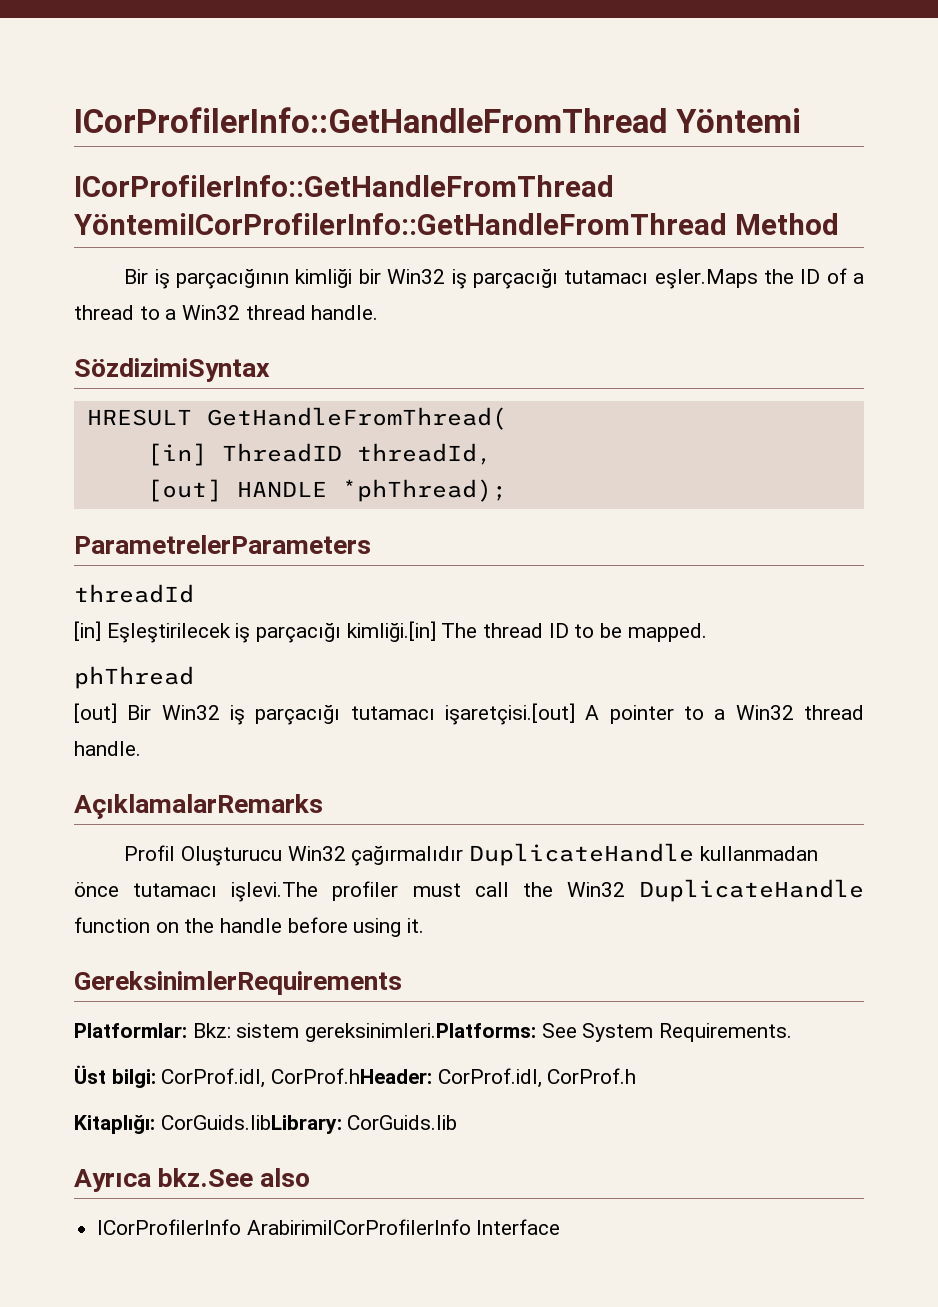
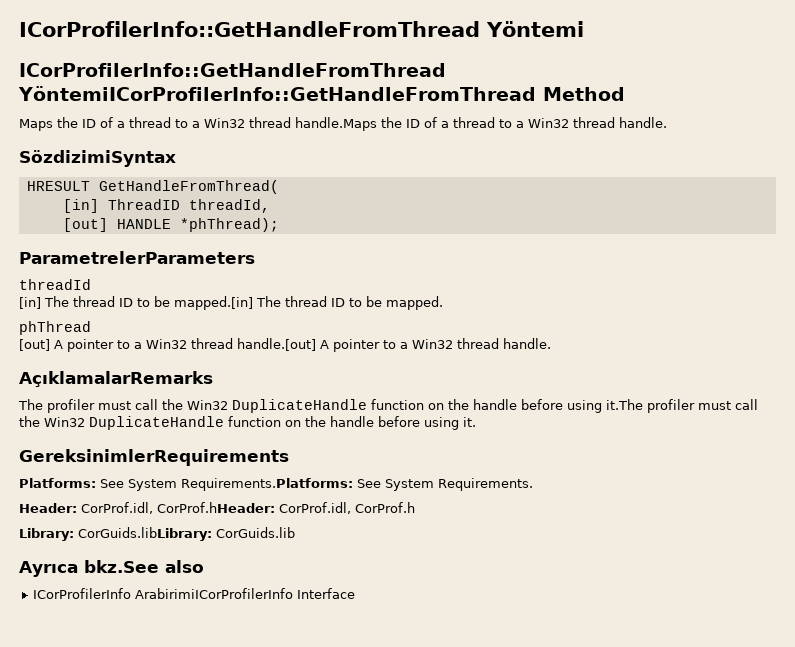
- Bir iş parçacığının kimliği bir Win32 iş parçacığı tutamacı eşler.Maps the ID of a thread to a Win32 thread handle.
+ Maps the ID of a thread to a Win32 thread handle.Maps the ID of a thread to a Win32 thread handle.
- [in] Eşleştirilecek iş parçacığı kimliği.[in] The thread ID to be mapped.
+ [in] The thread ID to be mapped.[in] The thread ID to be mapped.
- [out] Bir Win32 iş parçacığı tutamacı işaretçisi.[out] A pointer to a Win32 thread handle.
+ [out] A pointer to a Win32 thread handle.[out] A pointer to a Win32 thread handle.
- Profil Oluşturucu Win32 çağırmalıdır DuplicateHandle kullanmadan önce tutamacı işlevi.The profiler must call the Win32 DuplicateHandle function on the handle before using it.
+ The profiler must call the Win32 DuplicateHandle function on the handle before using it.The profiler must call the Win32 DuplicateHandle function on the handle before using it.
- Platformlar: Bkz: sistem gereksinimleri.Platforms: See System Requirements.
+ Platforms: See System Requirements.Platforms: See System Requirements.
- Üst bilgi: CorProf.idl, CorProf.hHeader: CorProf.idl, CorProf.h
+ Header: CorProf.idl, CorProf.hHeader: CorProf.idl, CorProf.h
- Kitaplığı: CorGuids.libLibrary: CorGuids.lib
+ Library: CorGuids.libLibrary: CorGuids.lib

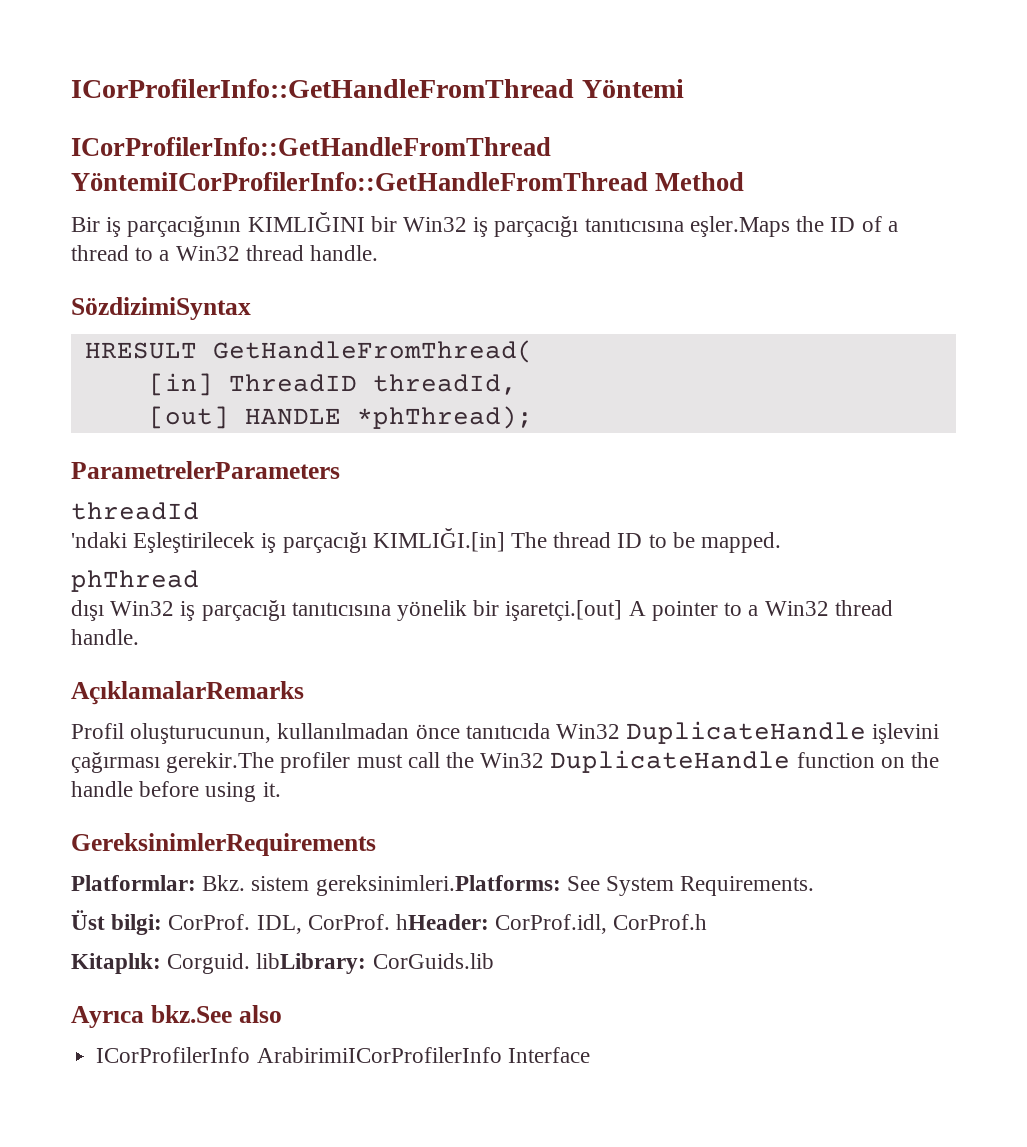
- Maps the ID of a thread to a Win32 thread handle.Maps the ID of a thread to a Win32 thread handle.
+ Bir iş parçacığının KIMLIĞINI bir Win32 iş parçacığı tanıtıcısına eşler.Maps the ID of a thread to a Win32 thread handle.
- [in] The thread ID to be mapped.[in] The thread ID to be mapped.
+ 'ndaki Eşleştirilecek iş parçacığı KIMLIĞI.[in] The thread ID to be mapped.
- [out] A pointer to a Win32 thread handle.[out] A pointer to a Win32 thread handle.
+ dışı Win32 iş parçacığı tanıtıcısına yönelik bir işaretçi.[out] A pointer to a Win32 thread handle.
- The profiler must call the Win32 DuplicateHandle function on the handle before using it.The profiler must call the Win32 DuplicateHandle function on the handle before using it.
+ Profil oluşturucunun, kullanılmadan önce tanıtıcıda Win32 DuplicateHandle işlevini çağırması gerekir.The profiler must call the Win32 DuplicateHandle function on the handle before using it.
- Platforms: See System Requirements.Platforms: See System Requirements.
+ Platformlar: Bkz. sistem gereksinimleri.Platforms: See System Requirements.
- Header: CorProf.idl, CorProf.hHeader: CorProf.idl, CorProf.h
+ Üst bilgi: CorProf. IDL, CorProf. hHeader: CorProf.idl, CorProf.h
- Library: CorGuids.libLibrary: CorGuids.lib
+ Kitaplık: Corguid. libLibrary: CorGuids.lib

